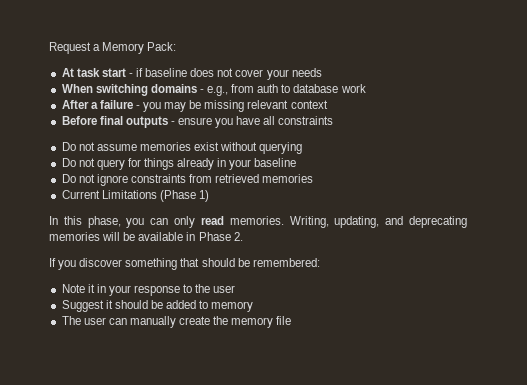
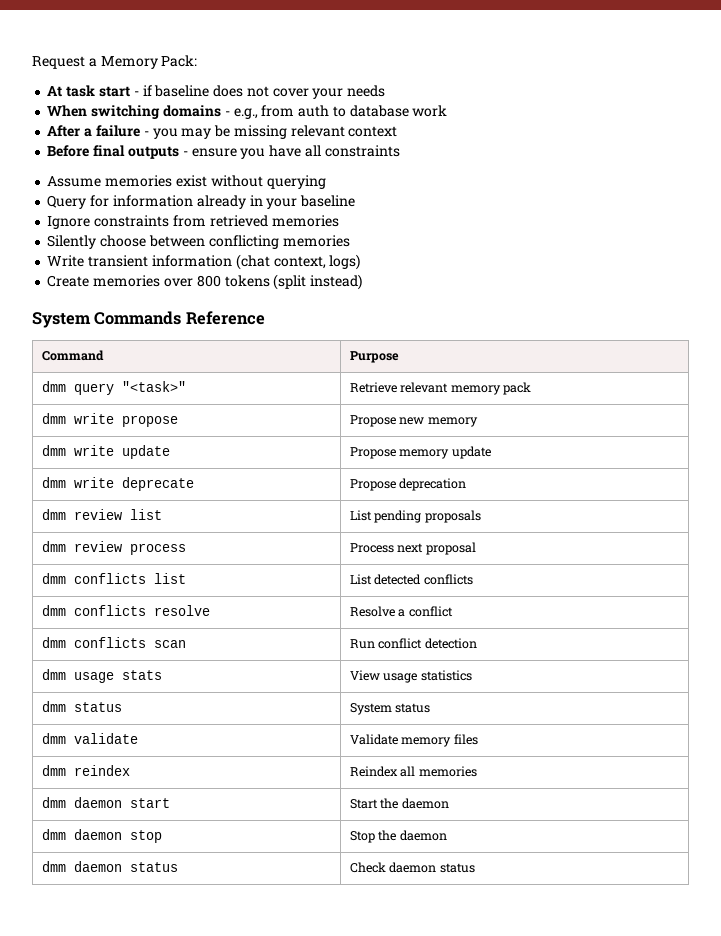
- Do not assume memories exist without querying
+ Assume memories exist without querying
- Do not query for things already in your baseline
+ Query for information already in your baseline
- Do not ignore constraints from retrieved memories
+ Ignore constraints from retrieved memories
- Current Limitations (Phase 1)
- In this phase, you can only read memories. Writing, updating, and deprecating memories will be available in Phase 2.
- If you discover something that should be remembered:
- Note it in your response to the user
- Suggest it should be added to memory
- The user can manually create the memory file
+ Silently choose between conflicting memories
+ Write transient information (chat context, logs)
+ Create memories over 800 tokens (split instead)
+ System Commands Reference
+ Command | Purpose
+ dmm query "<task>" | Retrieve relevant memory pack
+ dmm write propose | Propose new memory
+ dmm write update | Propose memory update
+ dmm write deprecate | Propose deprecation
+ dmm review list | List pending proposals
+ dmm review process | Process next proposal
+ dmm conflicts list | List detected conflicts
+ dmm conflicts resolve | Resolve a conflict
+ dmm conflicts scan | Run conflict detection
+ dmm usage stats | View usage statistics
+ dmm status | System status
+ dmm validate | Validate memory files
+ dmm reindex | Reindex all memories
+ dmm daemon start | Start the daemon
+ dmm daemon stop | Stop the daemon
+ dmm daemon status | Check daemon status

